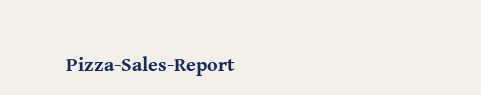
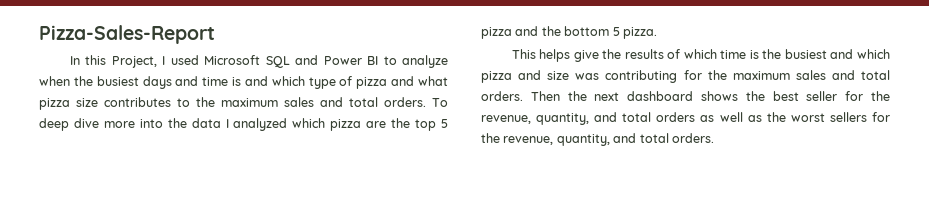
+ In this Project, I used Microsoft SQL and Power BI to analyze when the busiest days and time is and which type of pizza and what pizza size contributes to the maximum sales and total orders. To deep dive more into the data I analyzed which pizza are the top 5 pizza and the bottom 5 pizza.
+ This helps give the results of which time is the busiest and which pizza and size was contributing for the maximum sales and total orders. Then the next dashboard shows the best seller for the revenue, quantity, and total orders as well as the worst sellers for the revenue, quantity, and total orders.

